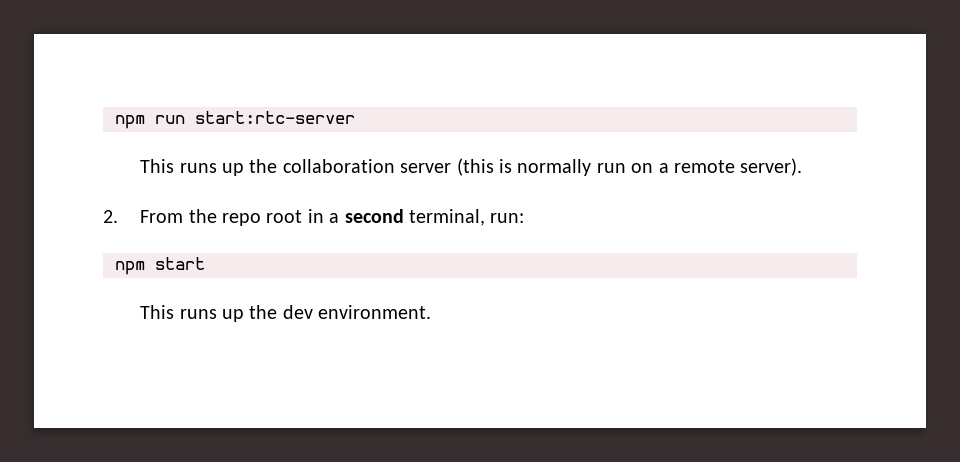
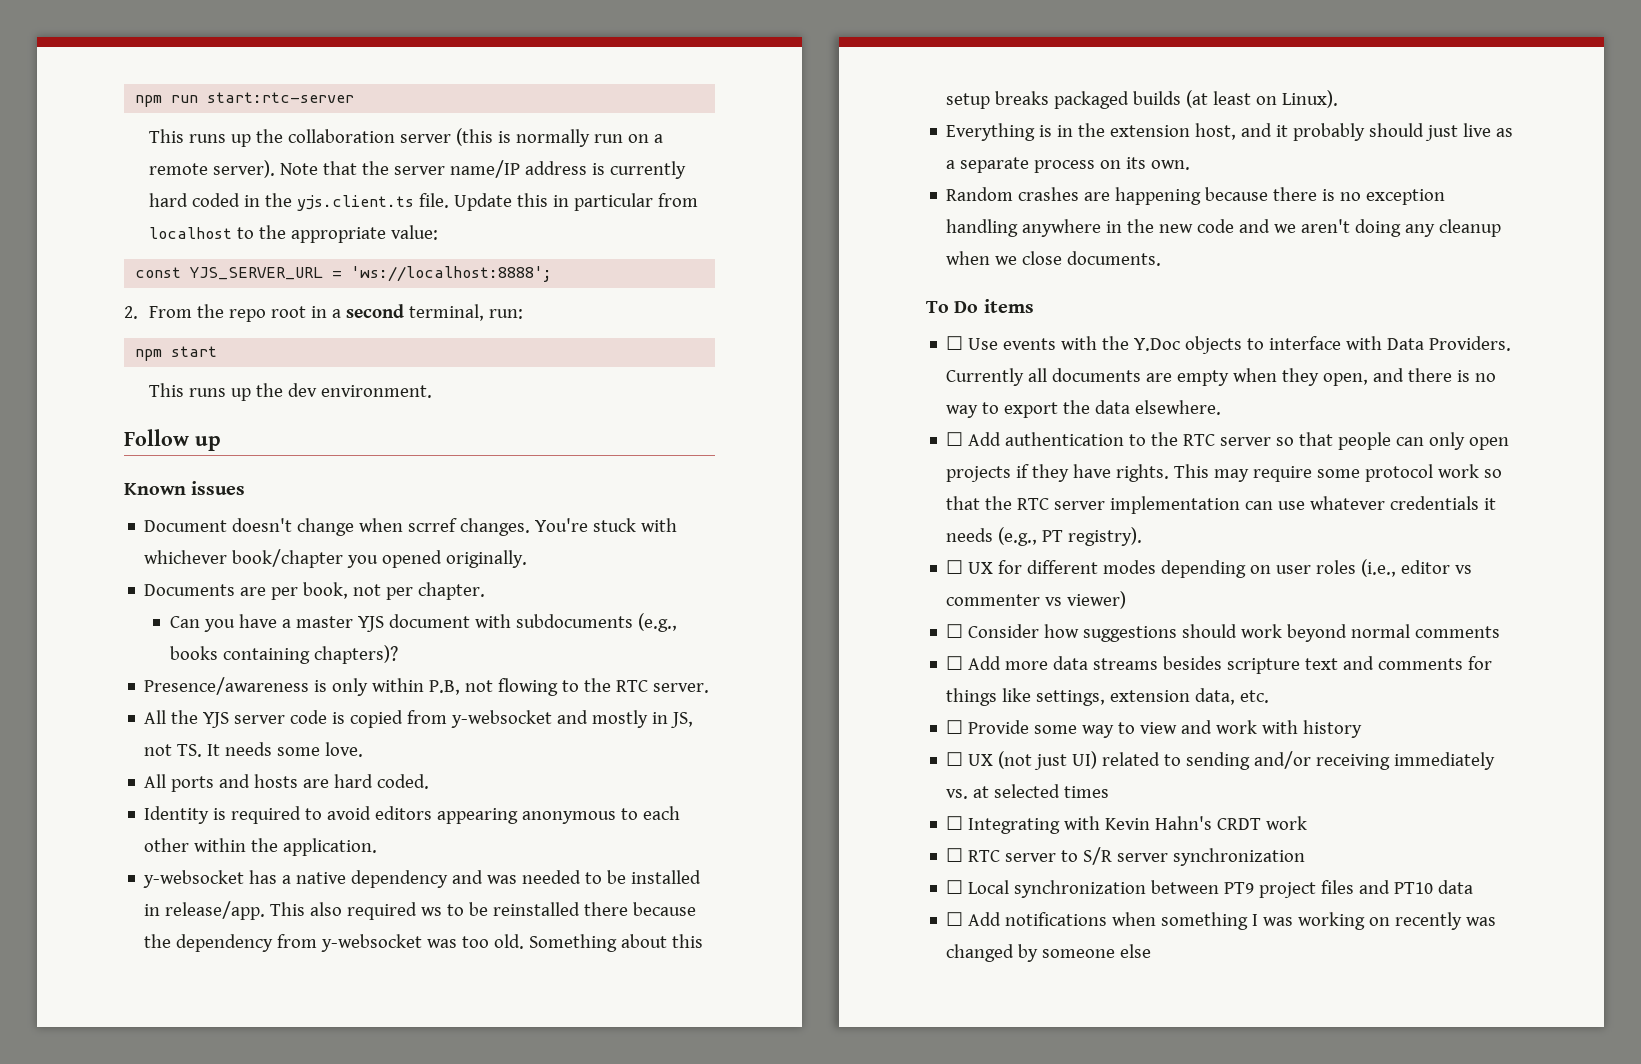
+ Note that the server name/IP address is currently hard coded in the yjs.client.ts file. Update this in particular from localhost to the appropriate value:
+ const YJS_SERVER_URL = 'ws://localhost:8888';
+ Follow up
+ Known issues
+ Document doesn't change when scrref changes. You're stuck with whichever book/chapter you opened originally.
+ Documents are per book, not per chapter.
+ Can you have a master YJS document with subdocuments (e.g., books containing chapters)?
+ Presence/awareness is only within P.B, not flowing to the RTC server.
+ All the YJS server code is copied from y-websocket and mostly in JS, not TS. It needs some love.
+ All ports and hosts are hard coded.
+ Identity is required to avoid editors appearing anonymous to each other within the application.
+ y-websocket has a native dependency and was needed to be installed in release/app. This also required ws to be reinstalled there because the dependency from y-websocket was too old. Something about this setup breaks packaged builds (at least on Linux).
+ Everything is in the extension host, and it probably should just live as a separate process on its own.
+ Random crashes are happening because there is no exception handling anywhere in the new code and we aren't doing any cleanup when we close documents.
+ To Do items
+ ☐ Use events with the Y.Doc objects to interface with Data Providers. Currently all documents are empty when they open, and there is no way to export the data elsewhere.
+ ☐ Add authentication to the RTC server so that people can only open projects if they have rights. This may require some protocol work so that the RTC server implementation can use whatever credentials it needs (e.g., PT registry).
+ ☐ UX for different modes depending on user roles (i.e., editor vs commenter vs viewer)
+ ☐ Consider how suggestions should work beyond normal comments
+ ☐ Add more data streams besides scripture text and comments for things like settings, extension data, etc.
+ ☐ Provide some way to view and work with history
+ ☐ UX (not just UI) related to sending and/or receiving immediately vs. at selected times
+ ☐ Integrating with Kevin Hahn's CRDT work
+ ☐ RTC server to S/R server synchronization
+ ☐ Local synchronization between PT9 project files and PT10 data
+ ☐ Add notifications when something I was working on recently was changed by someone else

